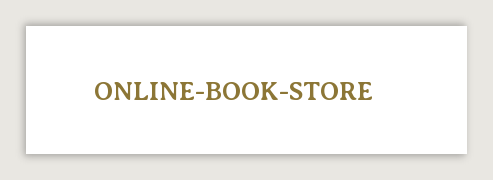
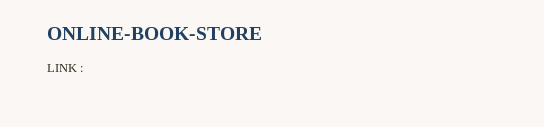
+ LINK :

